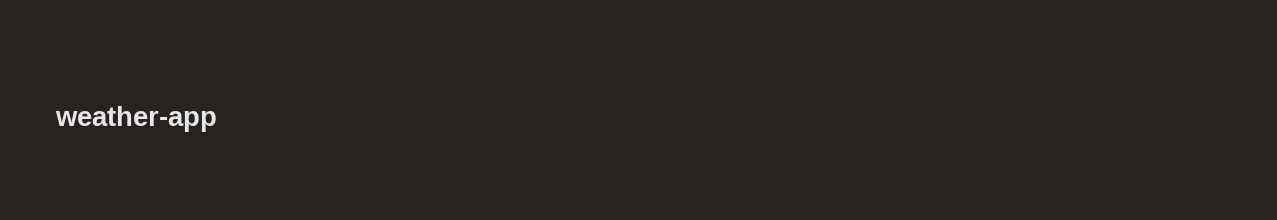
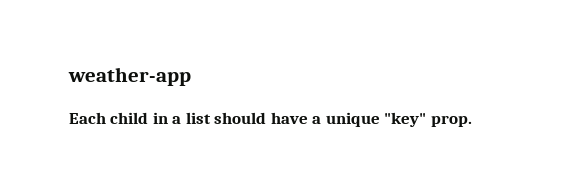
+ Each child in a list should have a unique "key" prop.

